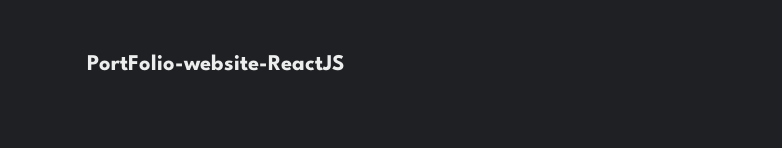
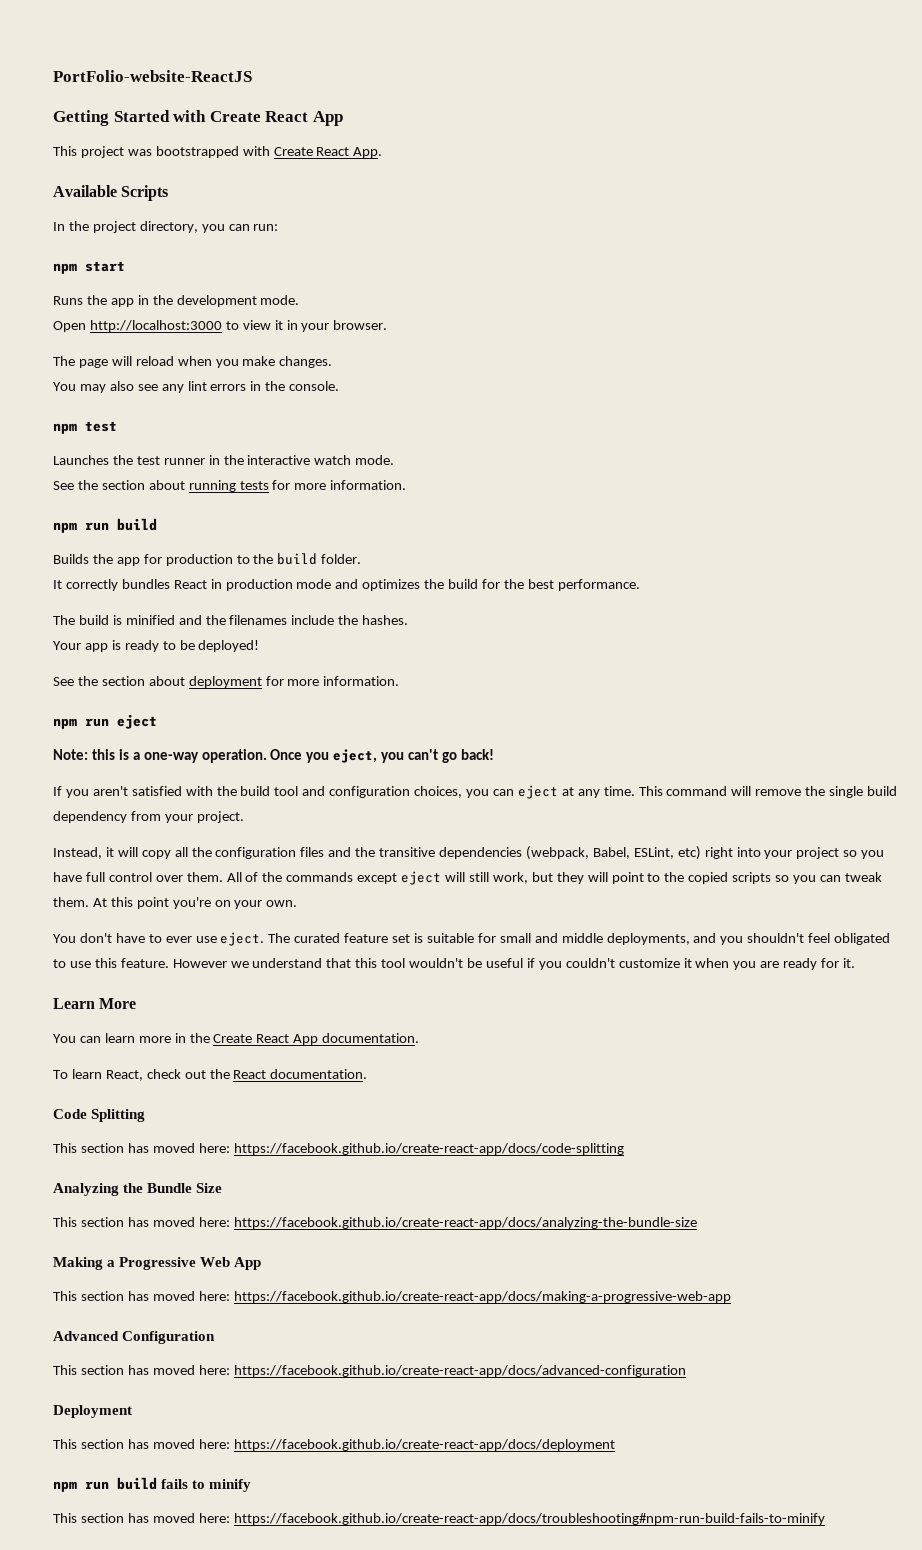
+ Getting Started with Create React App
+ This project was bootstrapped with Create React App.
+ Available Scripts
+ In the project directory, you can run:
+ npm start
+ Runs the app in the development mode.
+ Open http://localhost:3000 to view it in your browser.
+ The page will reload when you make changes.
+ You may also see any lint errors in the console.
+ npm test
+ Launches the test runner in the interactive watch mode.
+ See the section about running tests for more information.
+ npm run build
+ Builds the app for production to the build folder.
+ It correctly bundles React in production mode and optimizes the build for the best performance.
+ The build is minified and the filenames include the hashes.
+ Your app is ready to be deployed!
+ See the section about deployment for more information.
+ npm run eject
+ Note: this is a one-way operation. Once you eject, you can't go back!
+ If you aren't satisfied with the build tool and configuration choices, you can eject at any time. This command will remove the single build dependency from your project.
+ Instead, it will copy all the configuration files and the transitive dependencies (webpack, Babel, ESLint, etc) right into your project so you have full control over them. All of the commands except eject will still work, but they will point to the copied scripts so you can tweak them. At this point you're on your own.
+ You don't have to ever use eject. The curated feature set is suitable for small and middle deployments, and you shouldn't feel obligated to use this feature. However we understand that this tool wouldn't be useful if you couldn't customize it when you are ready for it.
+ Learn More
+ You can learn more in the Create React App documentation.
+ To learn React, check out the React documentation.
+ Code Splitting
+ This section has moved here: https://facebook.github.io/create-react-app/docs/code-splitting
+ Analyzing the Bundle Size
+ This section has moved here: https://facebook.github.io/create-react-app/docs/analyzing-the-bundle-size
+ Making a Progressive Web App
+ This section has moved here: https://facebook.github.io/create-react-app/docs/making-a-progressive-web-app
+ Advanced Configuration
+ This section has moved here: https://facebook.github.io/create-react-app/docs/advanced-configuration
+ Deployment
+ This section has moved here: https://facebook.github.io/create-react-app/docs/deployment
+ npm run build fails to minify
+ This section has moved here: https://facebook.github.io/create-react-app/docs/troubleshooting#npm-run-build-fails-to-minify

